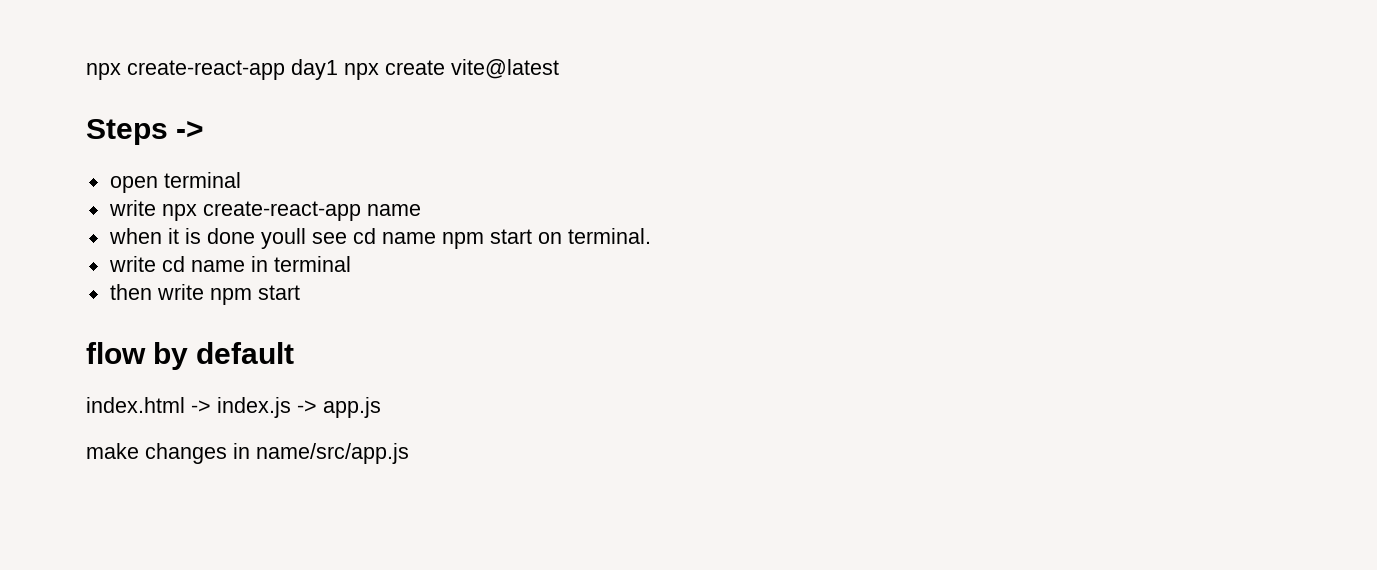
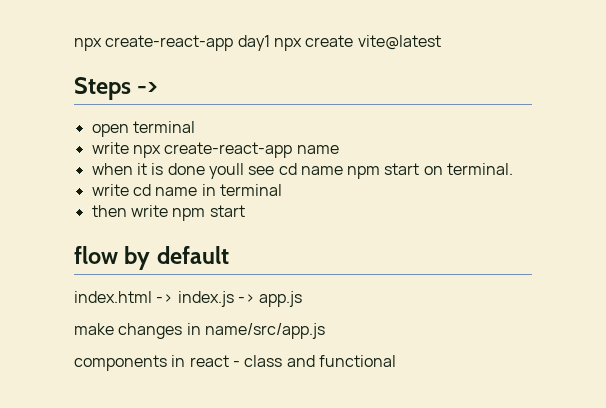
+ components in react - class and functional

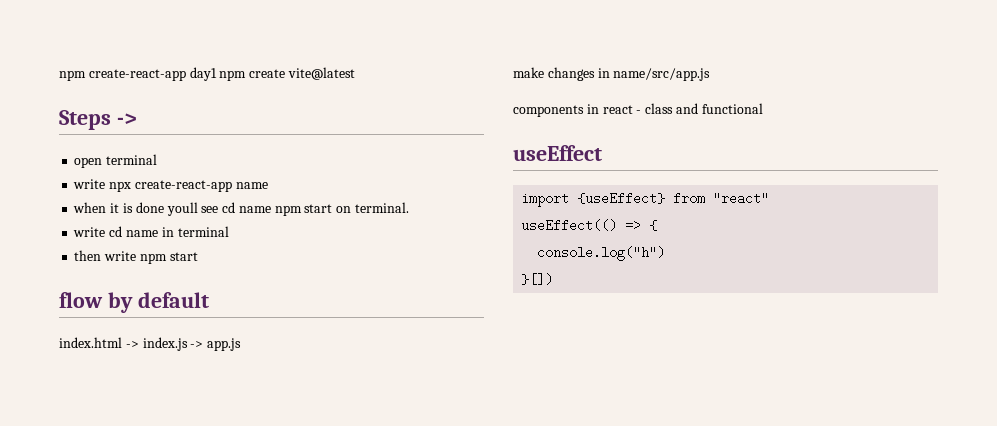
- npx create-react-app day1 npx create vite@latest
+ npm create-react-app day1 npm create vite@latest
+ useEffect
+ import {useEffect} from "react"
+ useEffect(() => {
+ console.log("h")
+ }[])

